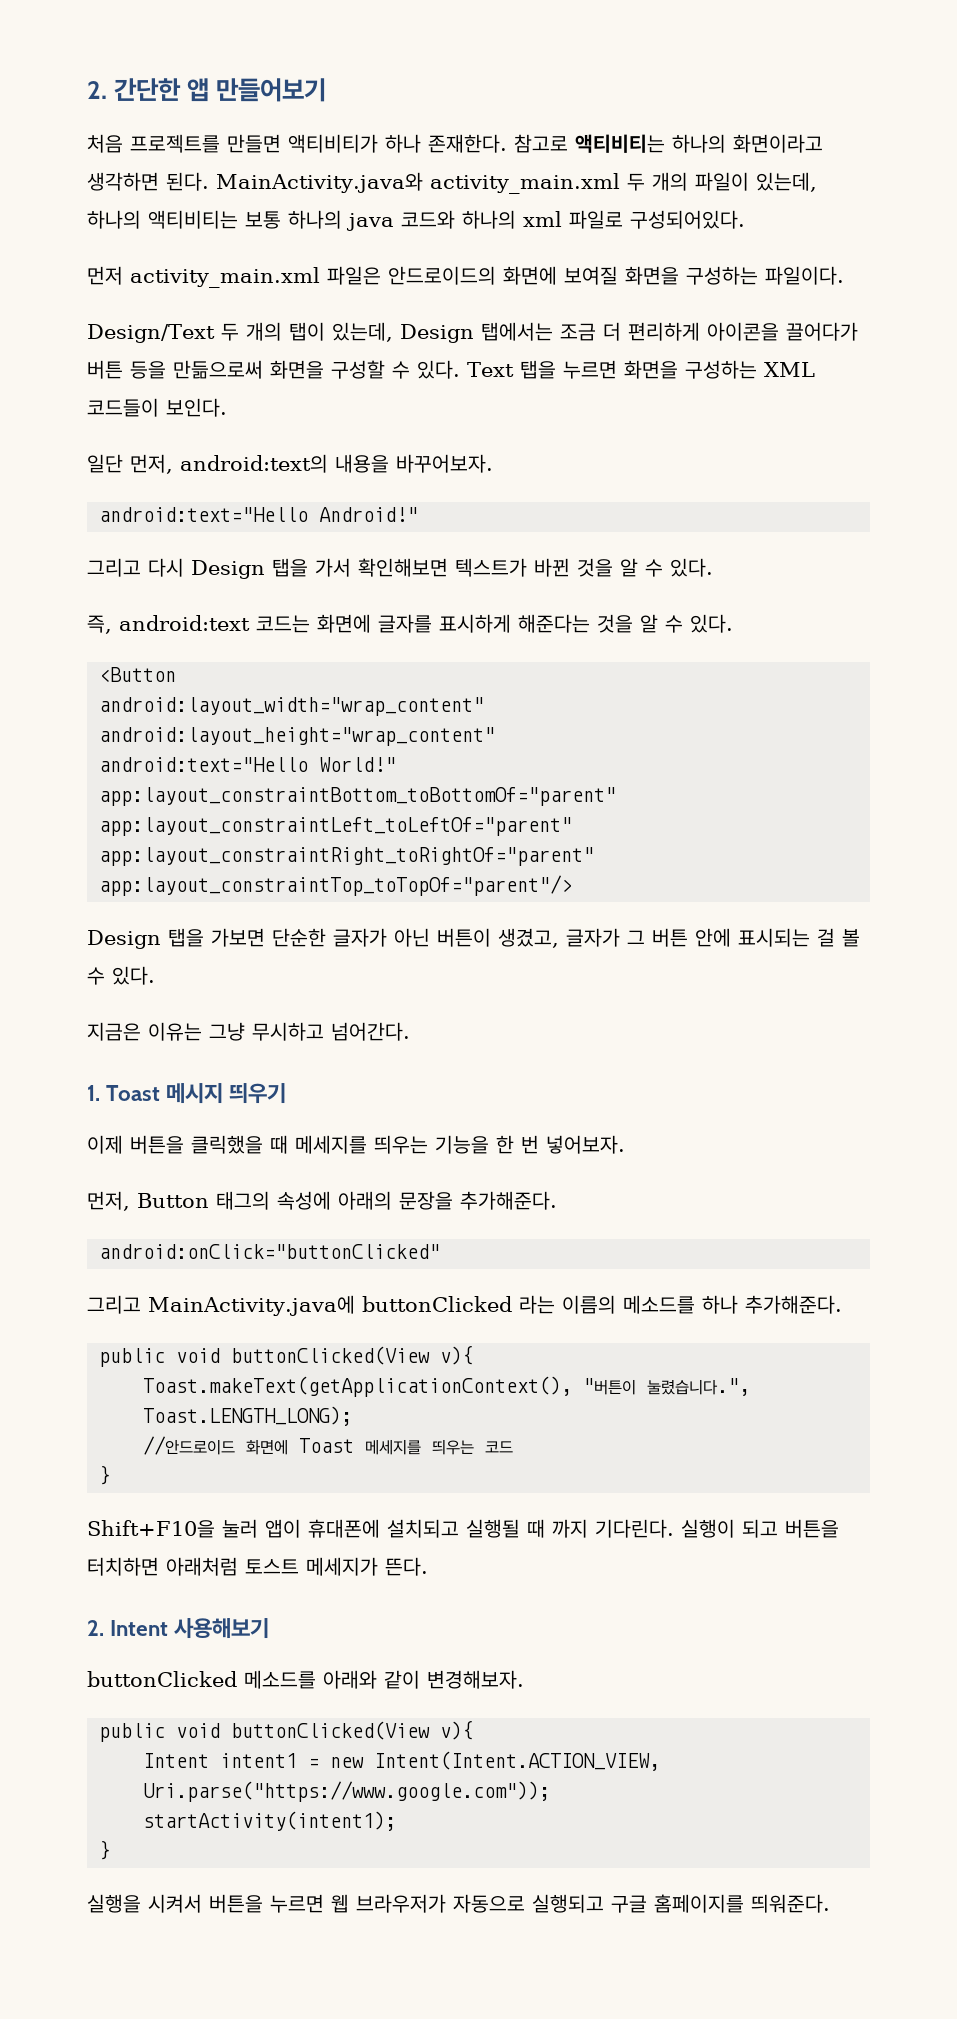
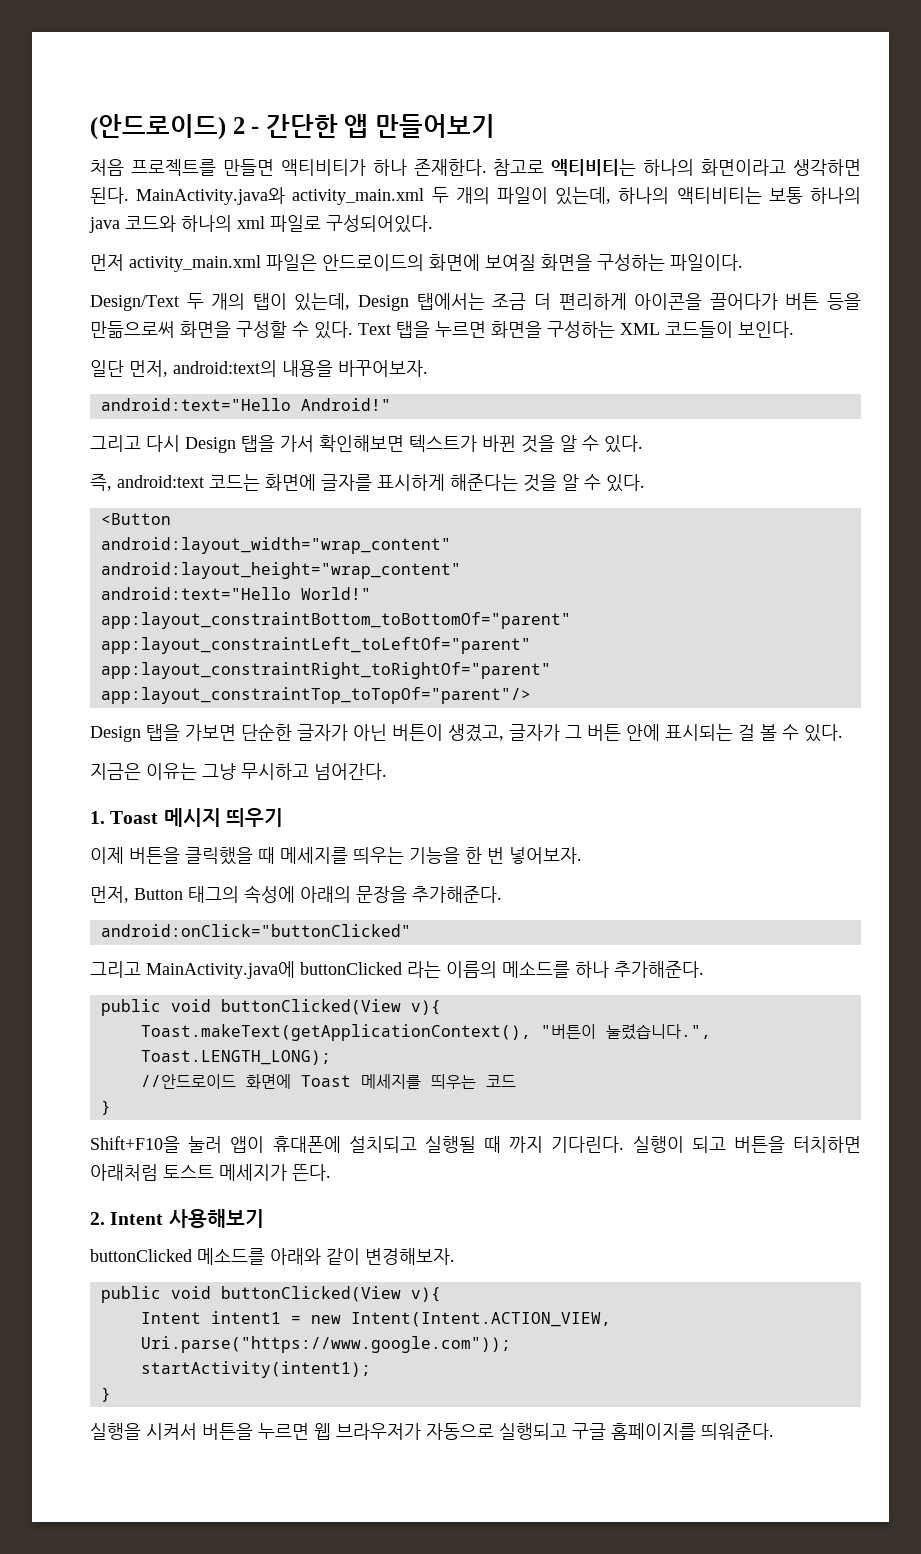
- 2. 간단한 앱 만들어보기
+ (안드로이드) 2 - 간단한 앱 만들어보기

